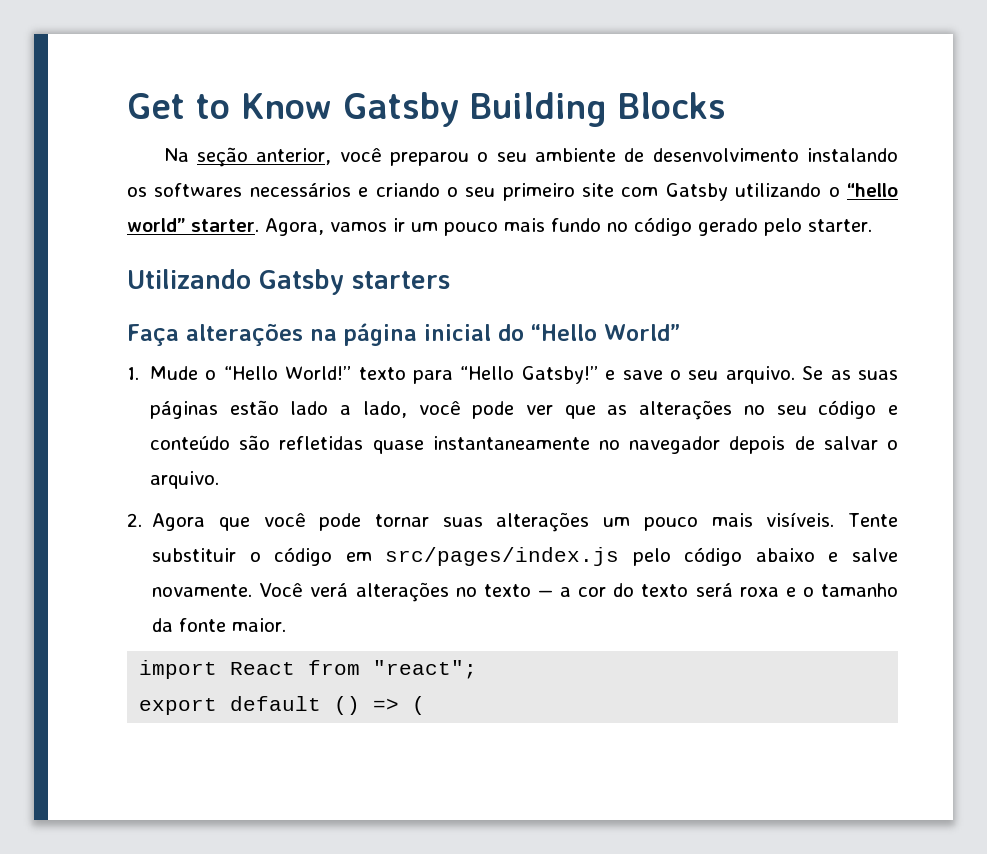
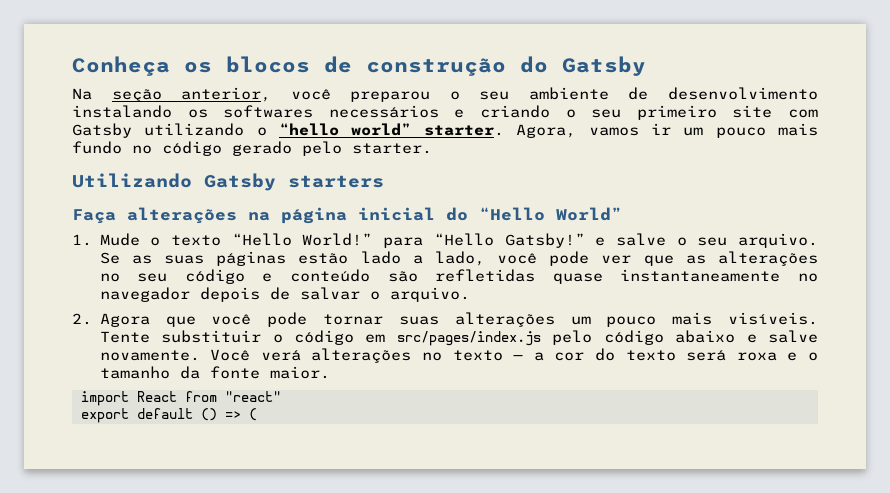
- Get to Know Gatsby Building Blocks
+ Conheça os blocos de construção do Gatsby
- 1. Mude o “Hello World!” texto para “Hello Gatsby!” e save o seu arquivo.
+ 1. Mude o texto “Hello World!” para “Hello Gatsby!” e salve o seu arquivo.
- import React from "react";
+ import React from "react"

